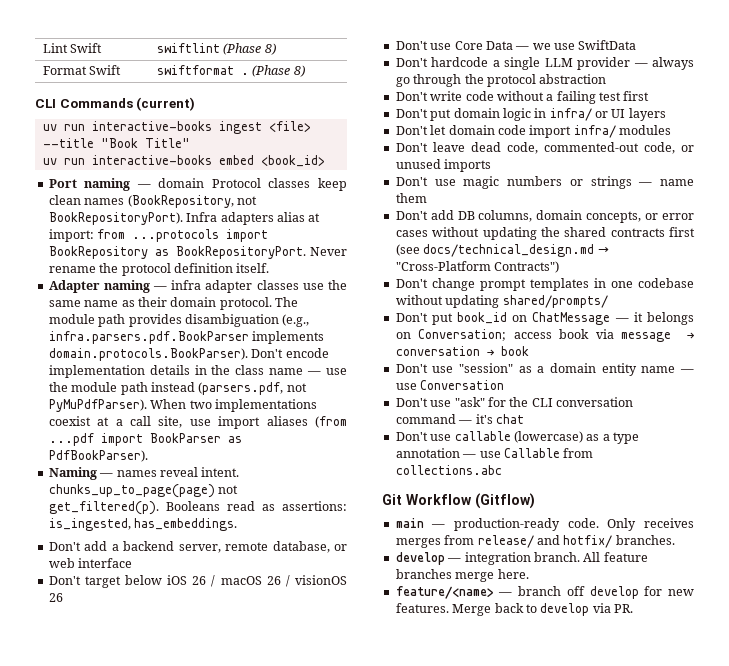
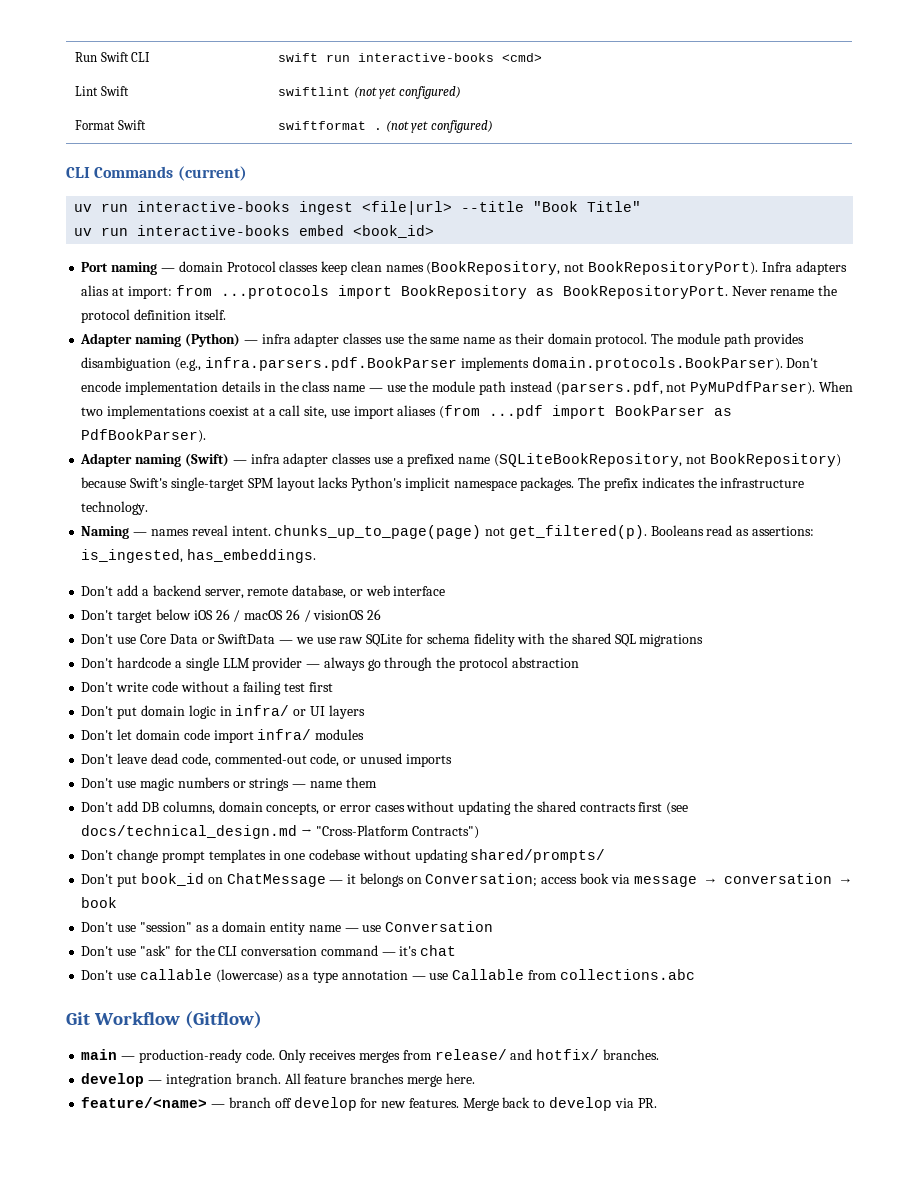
+ Run Swift CLI | swift run interactive-books <cmd>
- Lint Swift | swiftlint (Phase 8)
+ Lint Swift | swiftlint (not yet configured)
- Format Swift | swiftformat . (Phase 8)
+ Format Swift | swiftformat . (not yet configured)
- uv run interactive-books ingest <file> --title "Book Title"
+ uv run interactive-books ingest <file|url> --title "Book Title"
- Adapter naming — infra adapter classes use the same name as their domain protocol.
+ Adapter naming (Python) — infra adapter classes use the same name as their domain protocol.
+ Adapter naming (Swift) — infra adapter classes use a prefixed name (SQLiteBookRepository, not BookRepository) because Swift's single-target SPM layout lacks Python's implicit namespace packages. The prefix indicates the infrastructure technology.
- Don't use Core Data — we use SwiftData
+ Don't use Core Data or SwiftData — we use raw SQLite for schema fidelity with the shared SQL migrations

